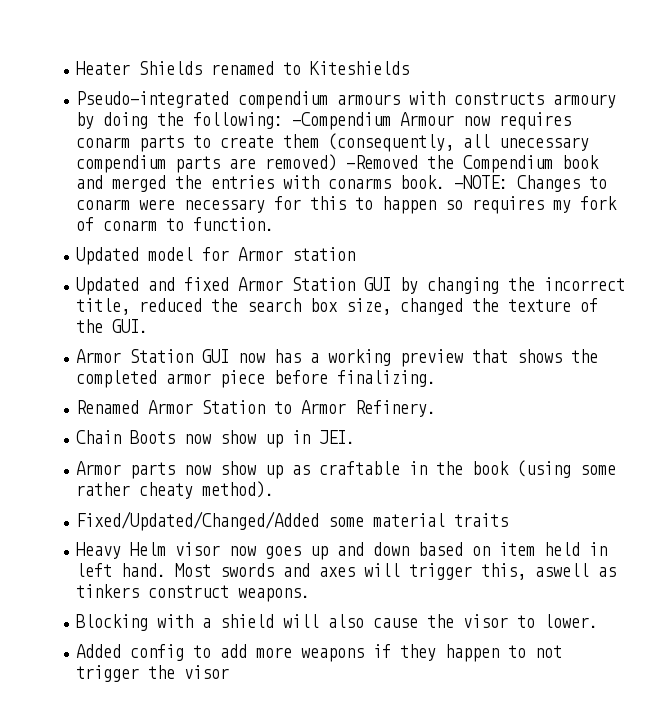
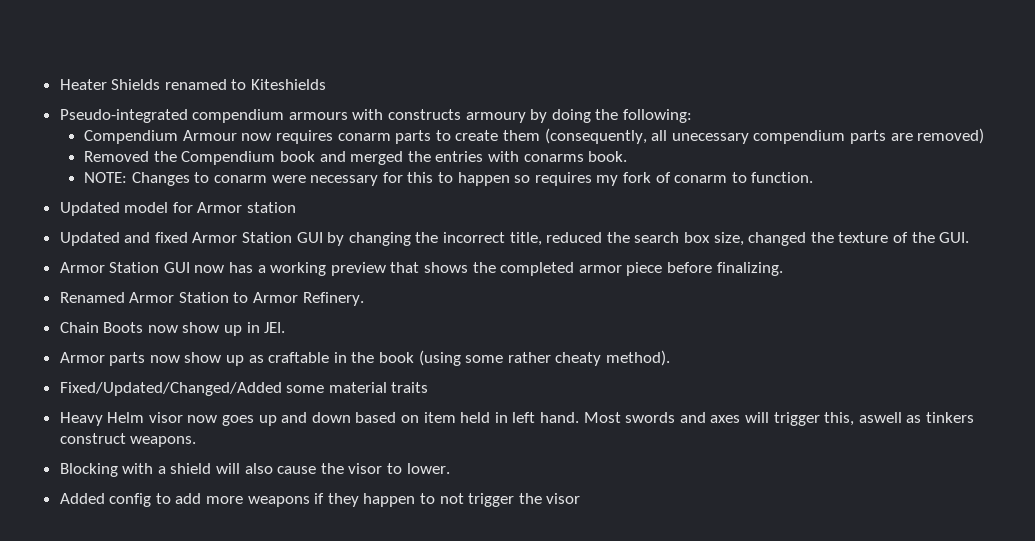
- Pseudo-integrated compendium armours with constructs armoury by doing the following: -Compendium Armour now requires conarm parts to create them (consequently, all unecessary compendium parts are removed) -Removed the Compendium book and merged the entries with conarms book. -NOTE: Changes to conarm were necessary for this to happen so requires my fork of conarm to function.
+ Pseudo-integrated compendium armours with constructs armoury by doing the following:
+ Compendium Armour now requires conarm parts to create them (consequently, all unecessary compendium parts are removed)
+ Removed the Compendium book and merged the entries with conarms book.
+ NOTE: Changes to conarm were necessary for this to happen so requires my fork of conarm to function.

